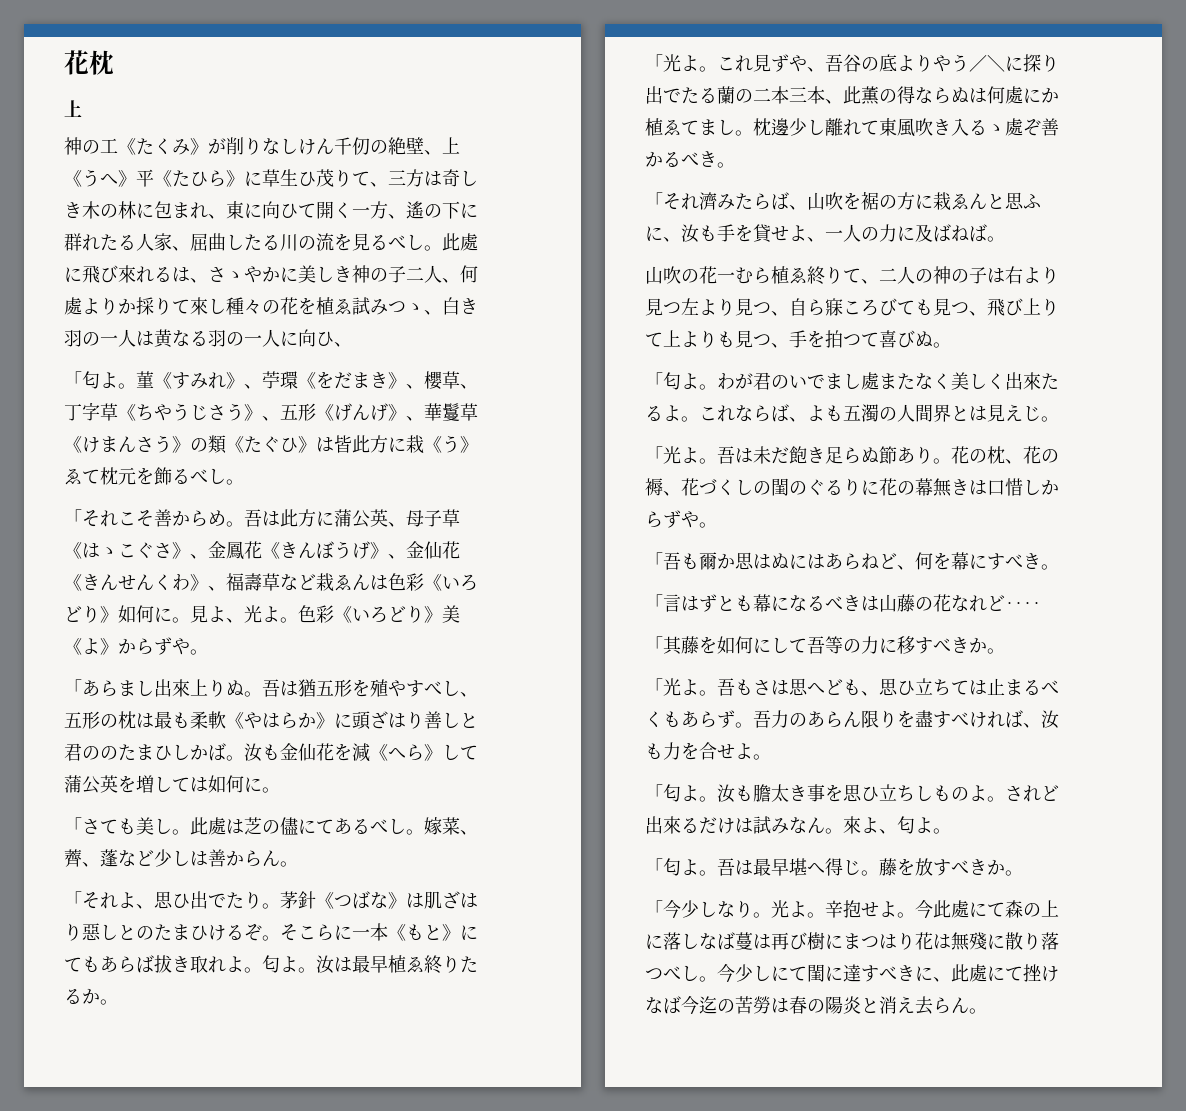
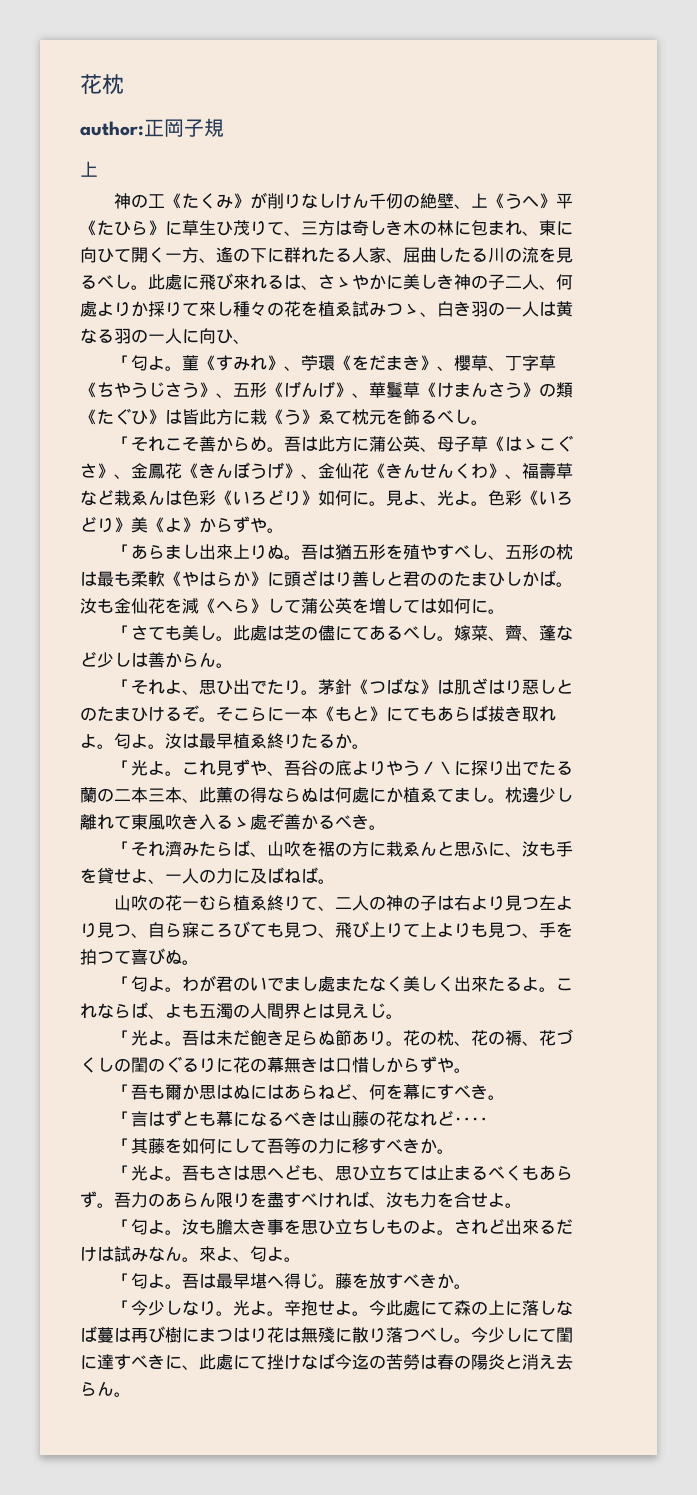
+ author:正岡子規

